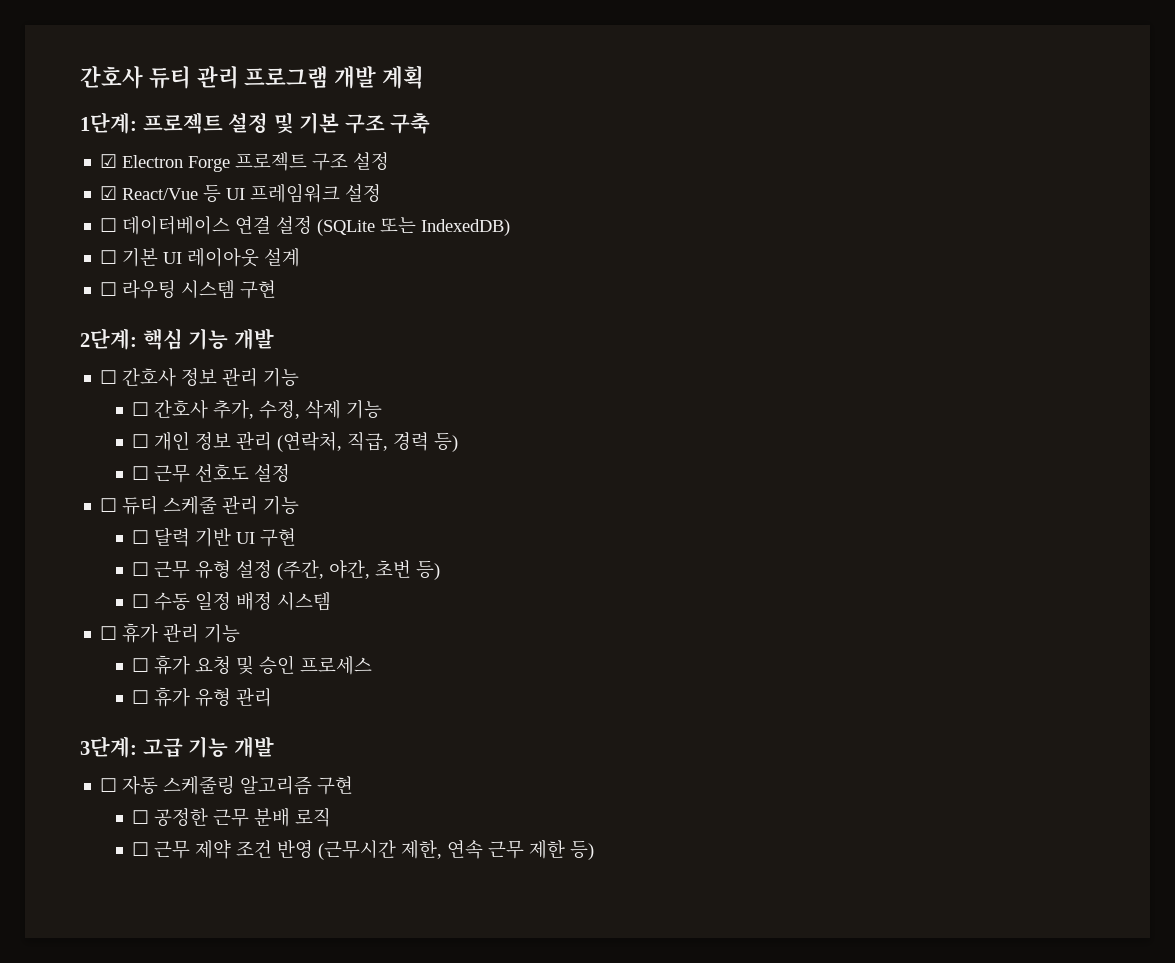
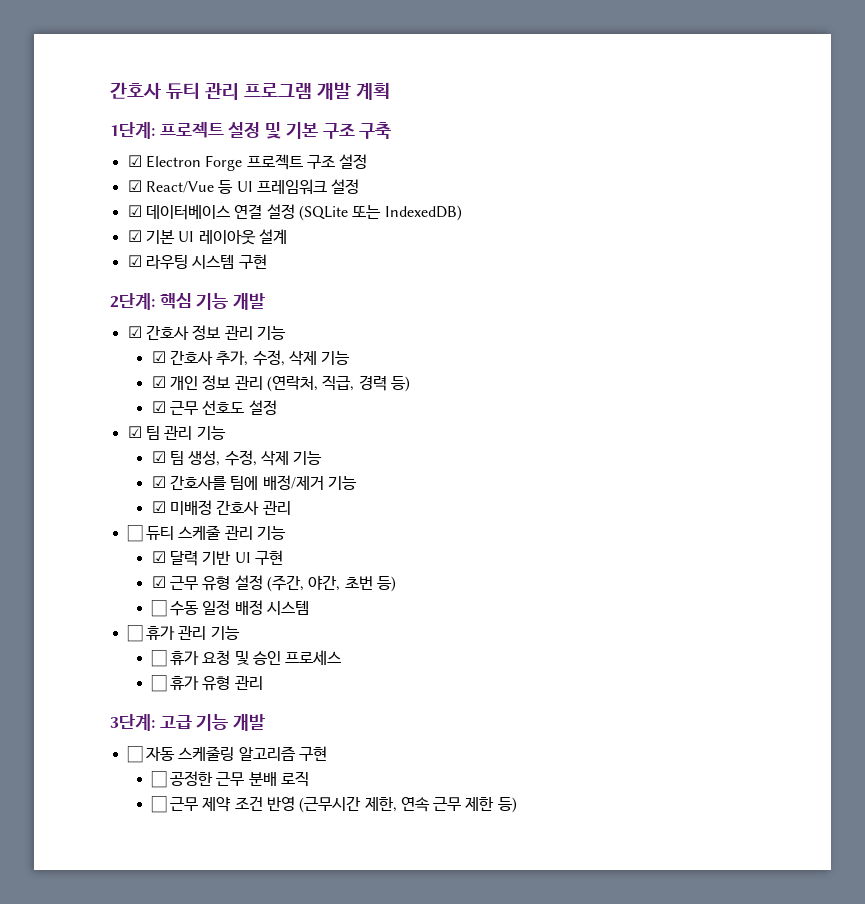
- ☐ 데이터베이스 연결 설정 (SQLite 또는 IndexedDB)
+ ☑ 데이터베이스 연결 설정 (SQLite 또는 IndexedDB)
- ☐ 기본 UI 레이아웃 설계
+ ☑ 기본 UI 레이아웃 설계
- ☐ 라우팅 시스템 구현
+ ☑ 라우팅 시스템 구현
- ☐ 간호사 정보 관리 기능
+ ☑ 간호사 정보 관리 기능
- ☐ 간호사 추가, 수정, 삭제 기능
+ ☑ 간호사 추가, 수정, 삭제 기능
- ☐ 개인 정보 관리 (연락처, 직급, 경력 등)
+ ☑ 개인 정보 관리 (연락처, 직급, 경력 등)
- ☐ 근무 선호도 설정
+ ☑ 근무 선호도 설정
+ ☑ 팀 관리 기능
+ ☑ 팀 생성, 수정, 삭제 기능
+ ☑ 간호사를 팀에 배정/제거 기능
+ ☑ 미배정 간호사 관리
- ☐ 달력 기반 UI 구현
+ ☑ 달력 기반 UI 구현
- ☐ 근무 유형 설정 (주간, 야간, 초번 등)
+ ☑ 근무 유형 설정 (주간, 야간, 초번 등)

